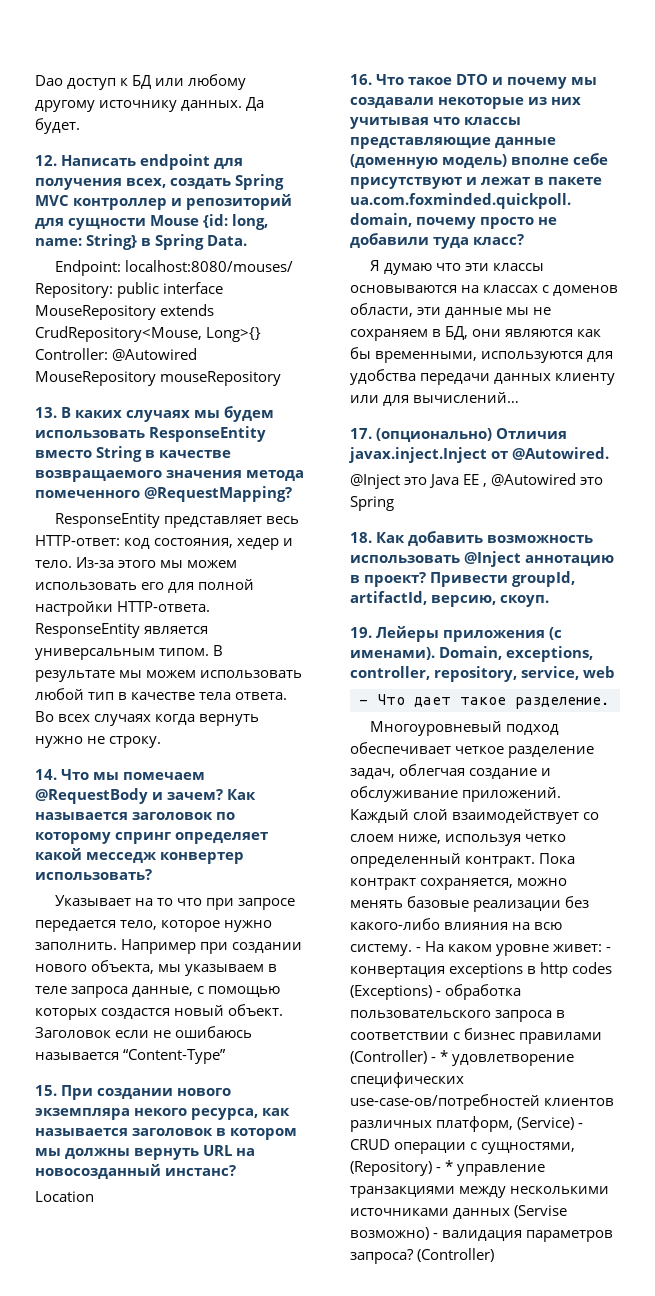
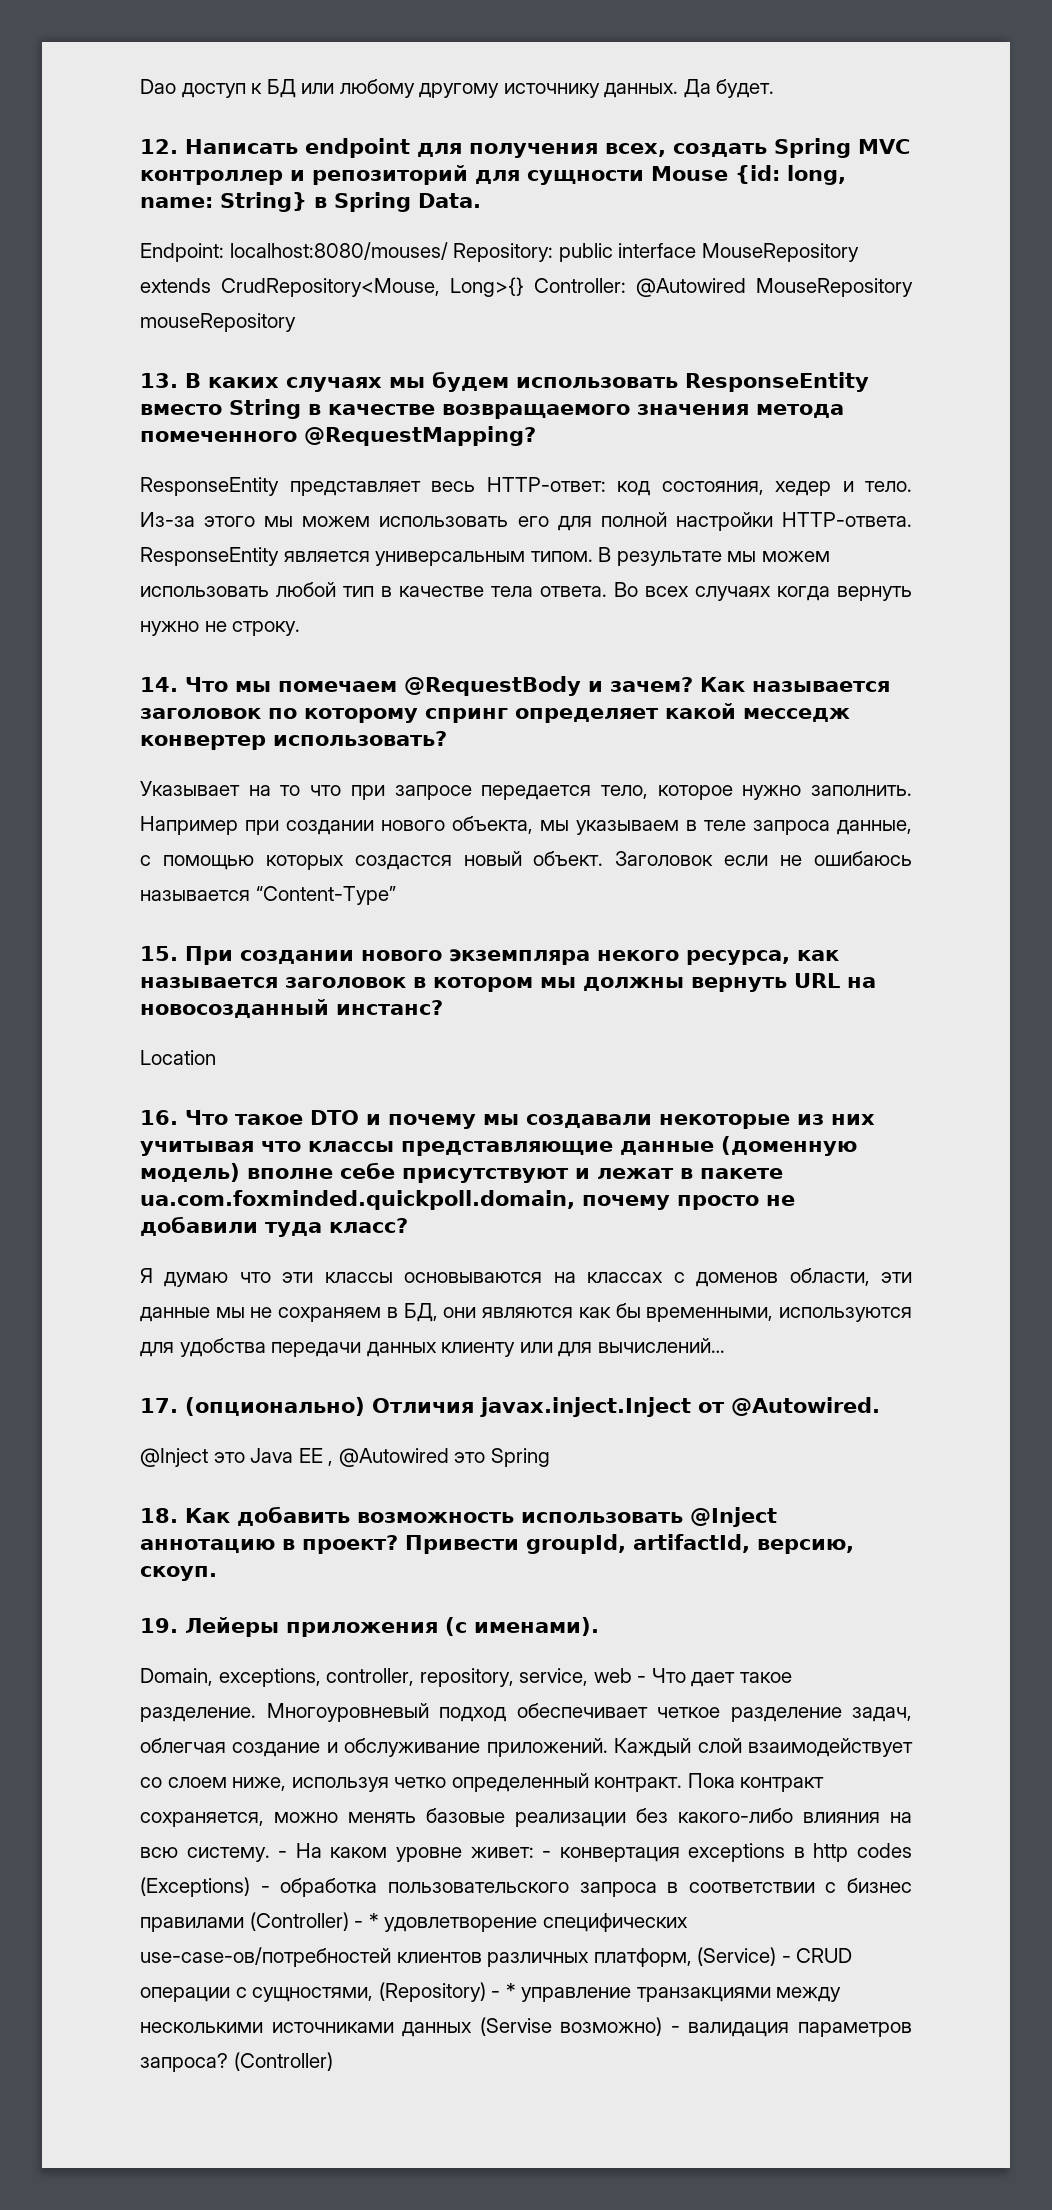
- 19. Лейеры приложения (с именами). Domain, exceptions, controller, repository, service, web
- - Что дает такое разделение.
- Многоуровневый подход обеспечивает четкое разделение задач, облегчая создание и обслуживание приложений.
+ 19. Лейеры приложения (с именами).
+ Domain, exceptions, controller, repository, service, web - Что дает такое разделение. Многоуровневый подход обеспечивает четкое разделение задач, облегчая создание и обслуживание приложений.

